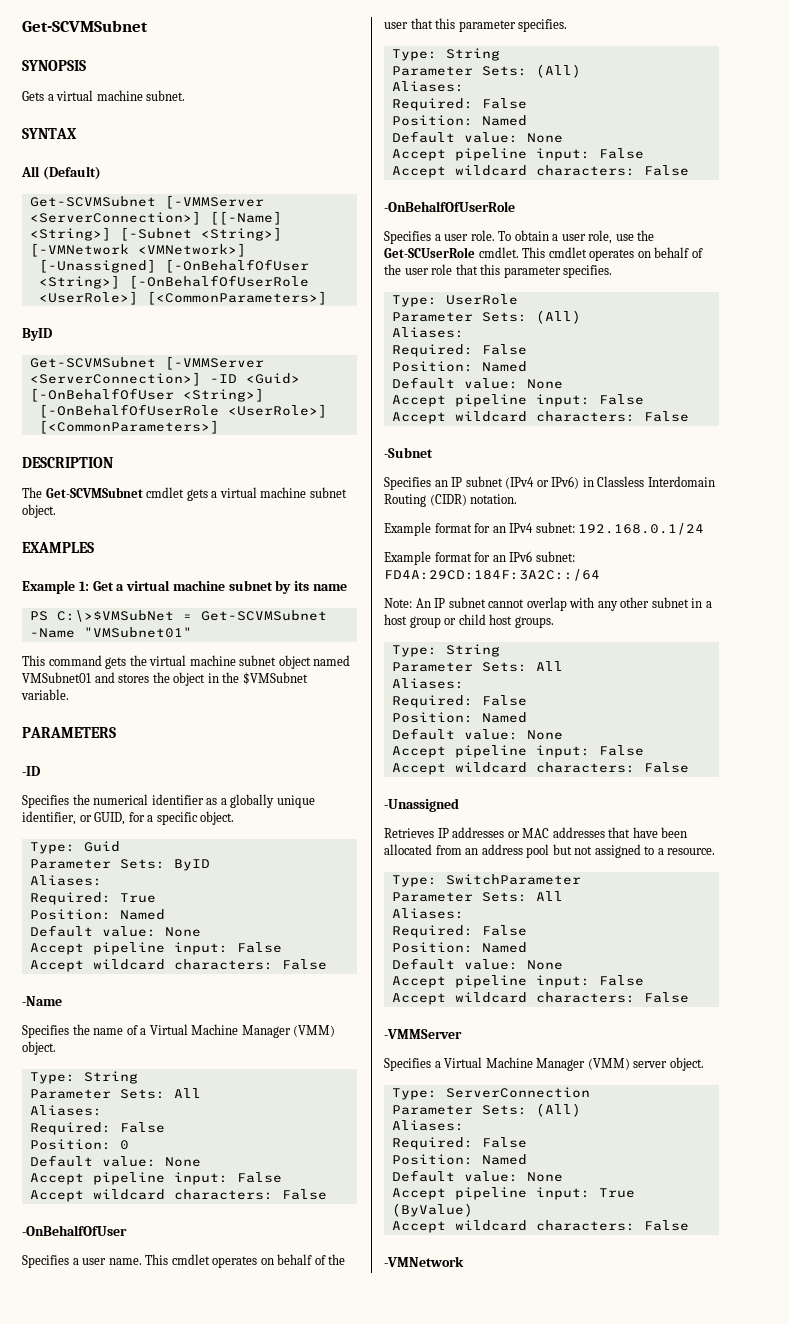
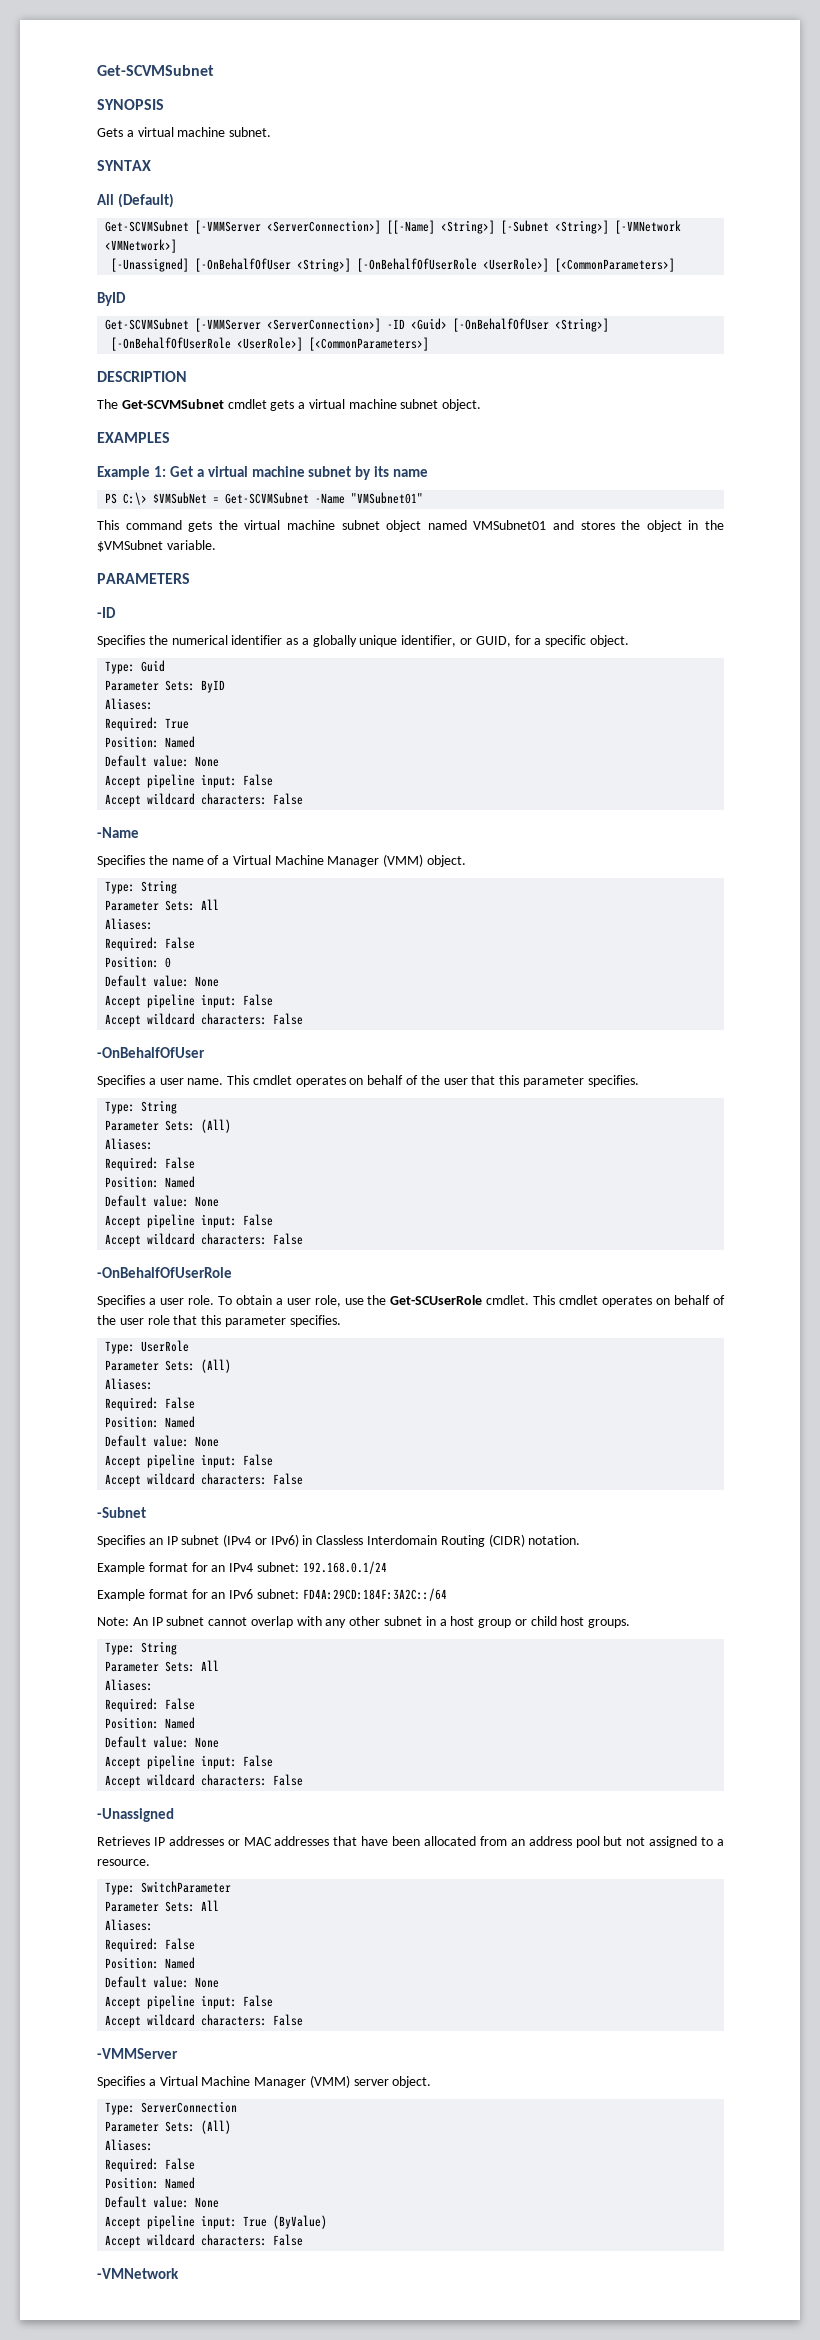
- PS C:\>$VMSubNet = Get-SCVMSubnet -Name "VMSubnet01"
+ PS C:\> $VMSubNet = Get-SCVMSubnet -Name "VMSubnet01"

